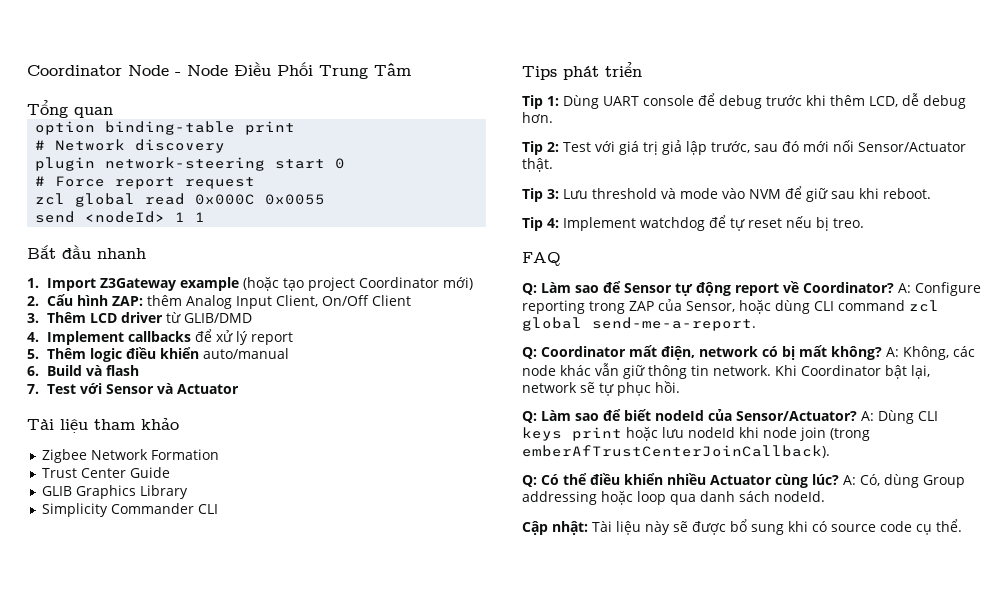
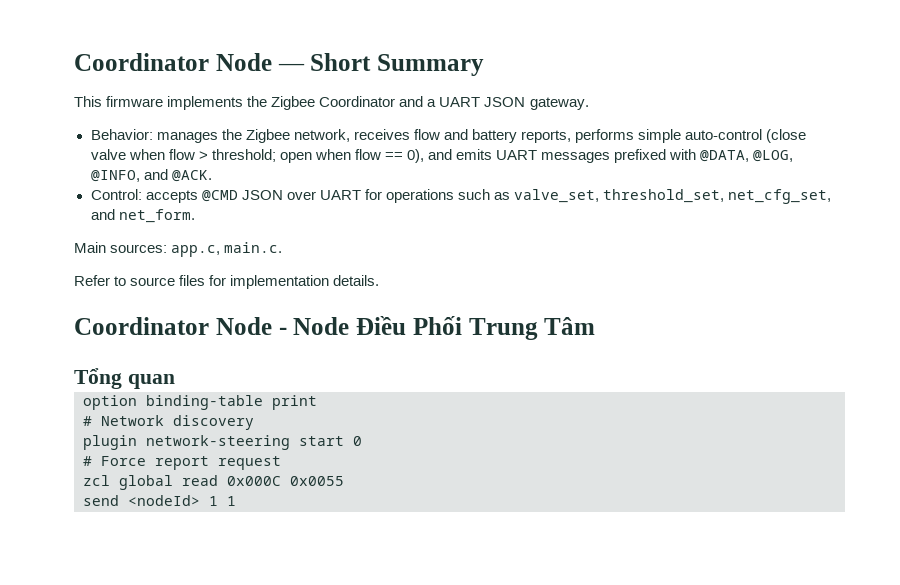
+ Coordinator Node — Short Summary
+ This firmware implements the Zigbee Coordinator and a UART JSON gateway.
+ Behavior: manages the Zigbee network, receives flow and battery reports, performs simple auto-control (close valve when flow > threshold; open when flow == 0), and emits UART messages prefixed with @DATA, @LOG, @INFO, and @ACK.
+ Control: accepts @CMD JSON over UART for operations such as valve_set, threshold_set, net_cfg_set, and net_form.
+ Main sources: app.c, main.c.
+ Refer to source files for implementation details.
- Bắt đầu nhanh
- 1. Import Z3Gateway example (hoặc tạo project Coordinator mới)
- 2. Cấu hình ZAP: thêm Analog Input Client, On/Off Client
- 3. Thêm LCD driver từ GLIB/DMD
- 4. Implement callbacks để xử lý report
- 5. Thêm logic điều khiển auto/manual
- 6. Build và flash
- 7. Test với Sensor và Actuator
- Tài liệu tham khảo
- Zigbee Network Formation
- Trust Center Guide
- GLIB Graphics Library
- Simplicity Commander CLI
- Tips phát triển
- Tip 1: Dùng UART console để debug trước khi thêm LCD, dễ debug hơn.
- Tip 2: Test với giá trị giả lập trước, sau đó mới nối Sensor/Actuator thật.
- Tip 3: Lưu threshold và mode vào NVM để giữ sau khi reboot.
- Tip 4: Implement watchdog để tự reset nếu bị treo.
- FAQ
- Q: Làm sao để Sensor tự động report về Coordinator? A: Configure reporting trong ZAP của Sensor, hoặc dùng CLI command zcl global send-me-a-report.
- Q: Coordinator mất điện, network có bị mất không? A: Không, các node khác vẫn giữ thông tin network. Khi Coordinator bật lại, network sẽ tự phục hồi.
- Q: Làm sao để biết nodeId của Sensor/Actuator? A: Dùng CLI keys print hoặc lưu nodeId khi node join (trong emberAfTrustCenterJoinCallback).
- Q: Có thể điều khiển nhiều Actuator cùng lúc? A: Có, dùng Group addressing hoặc loop qua danh sách nodeId.
- Cập nhật: Tài liệu này sẽ được bổ sung khi có source code cụ thể.

